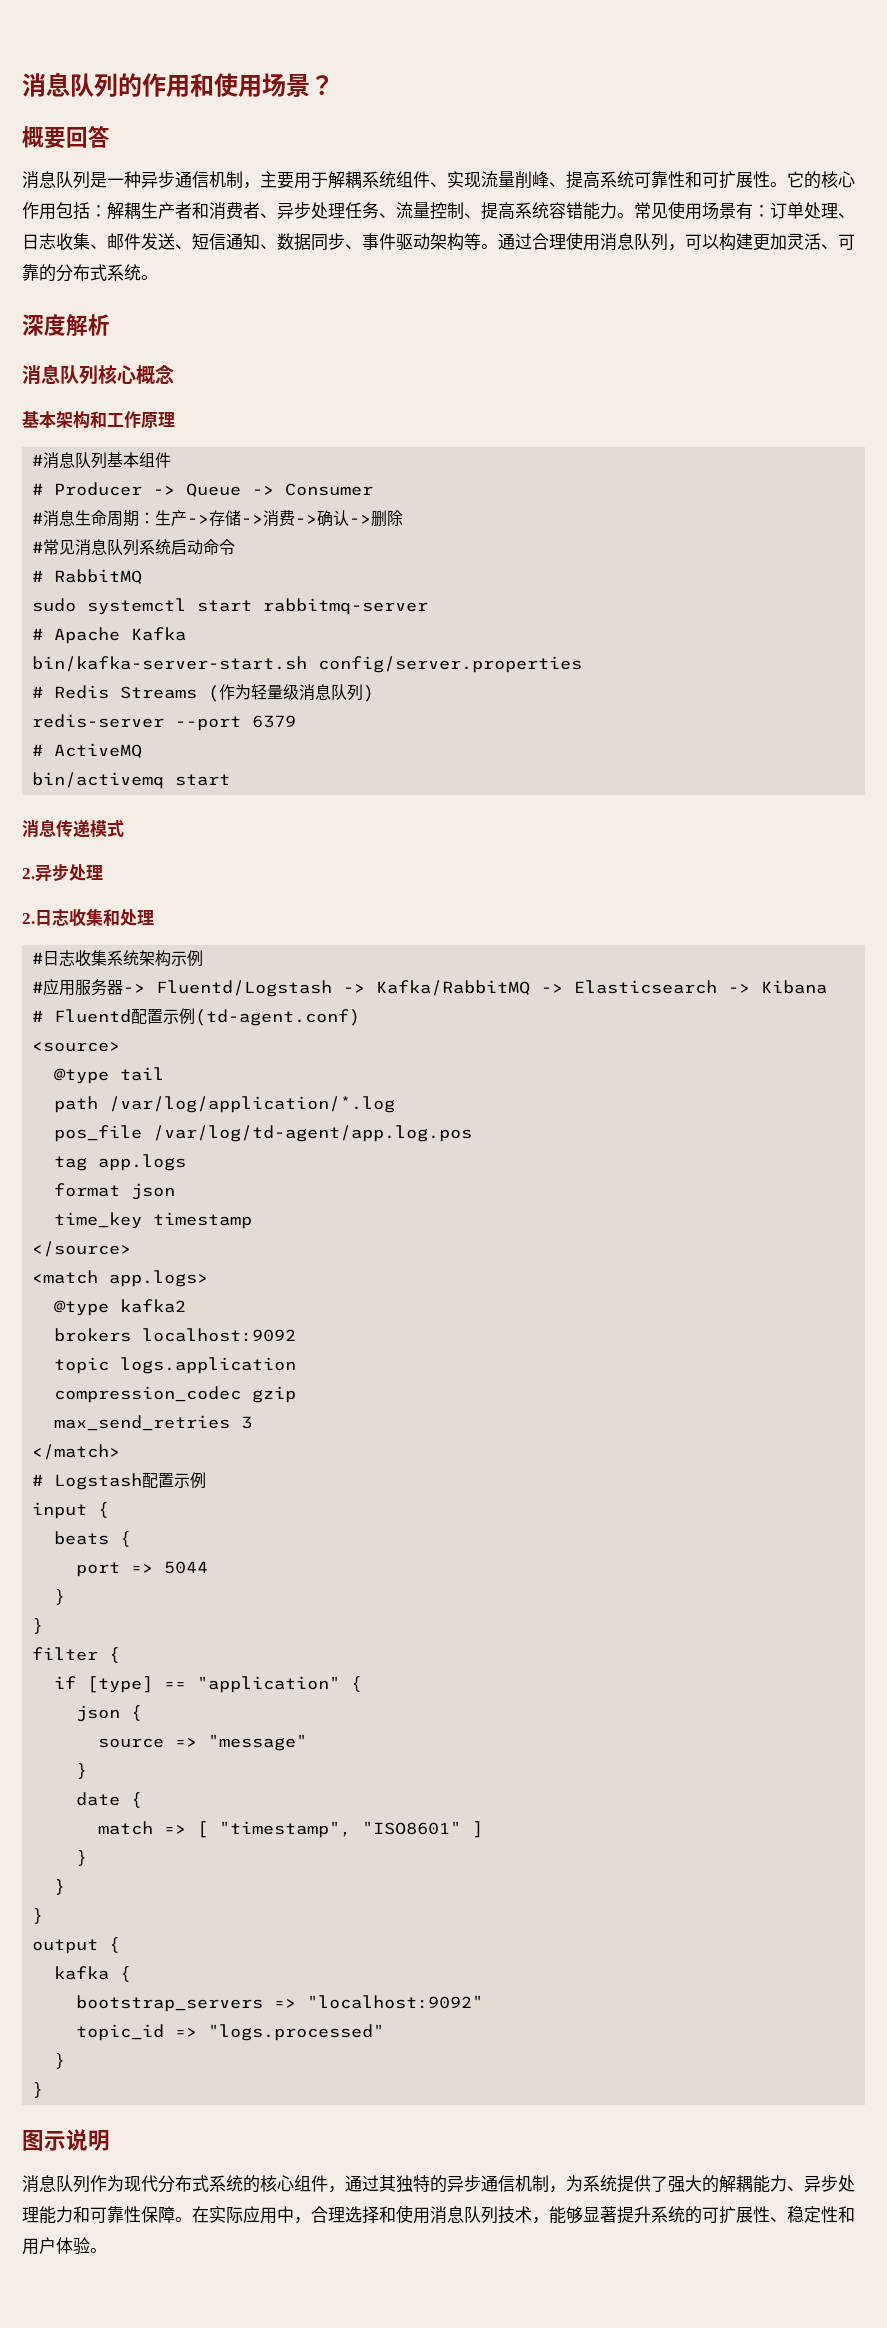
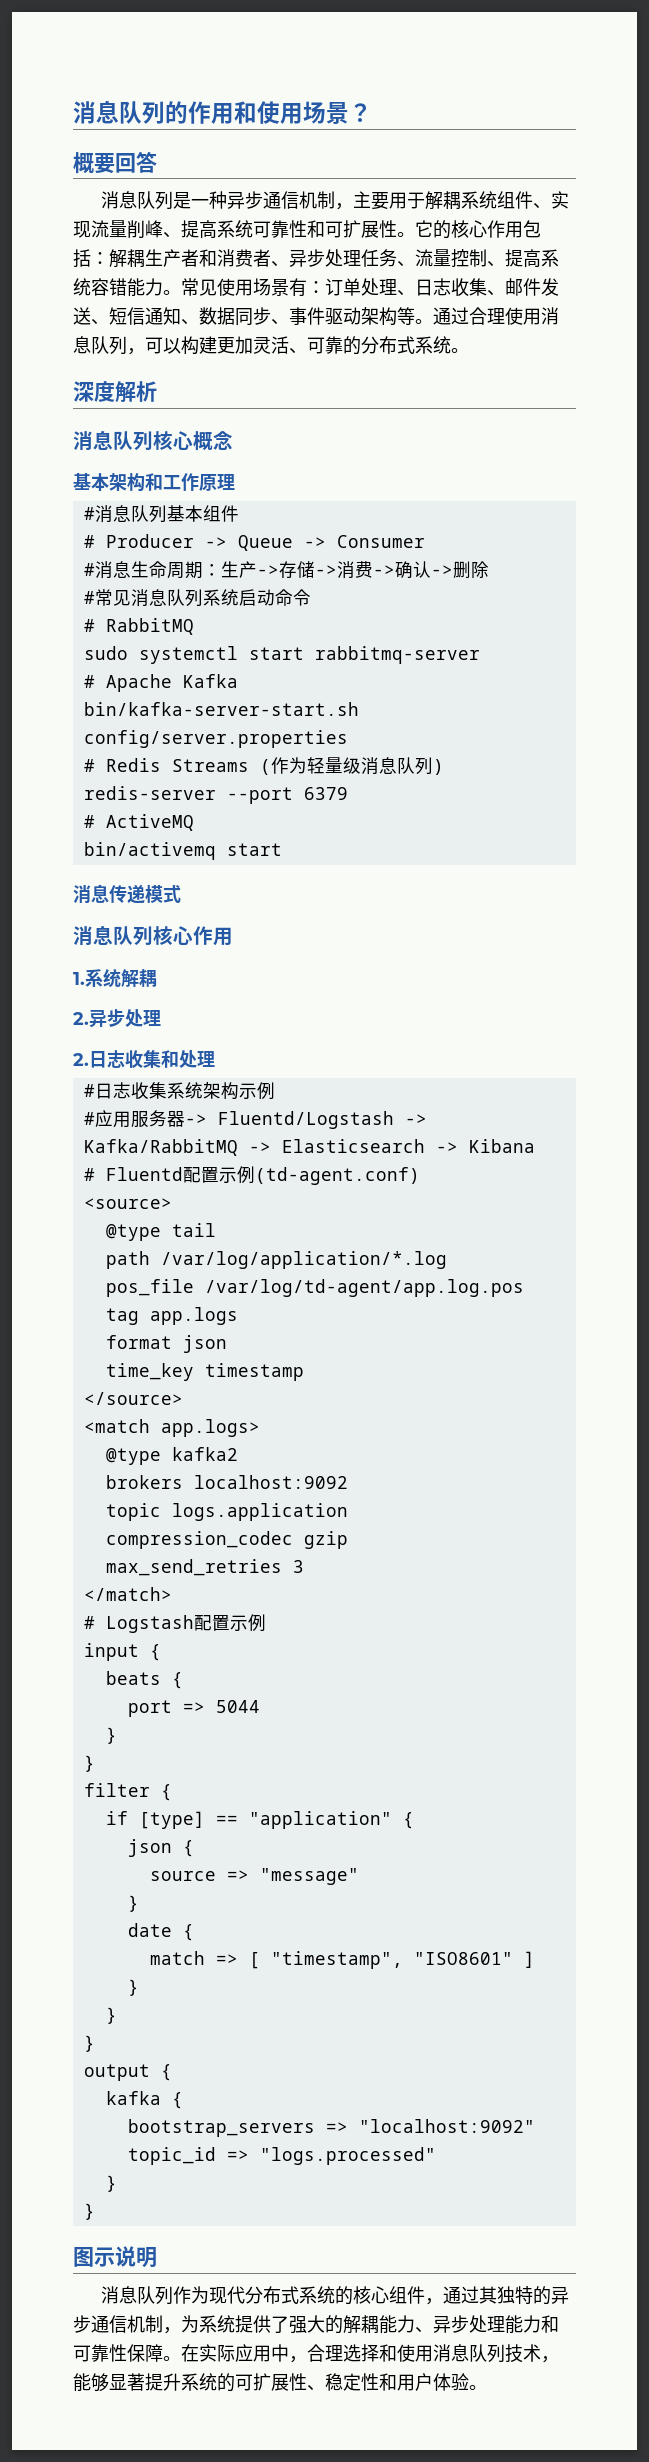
+ 消息队列核心作用
+ 1.系统解耦

